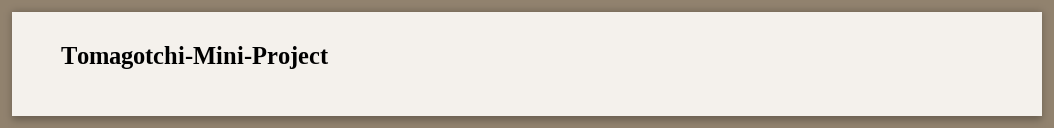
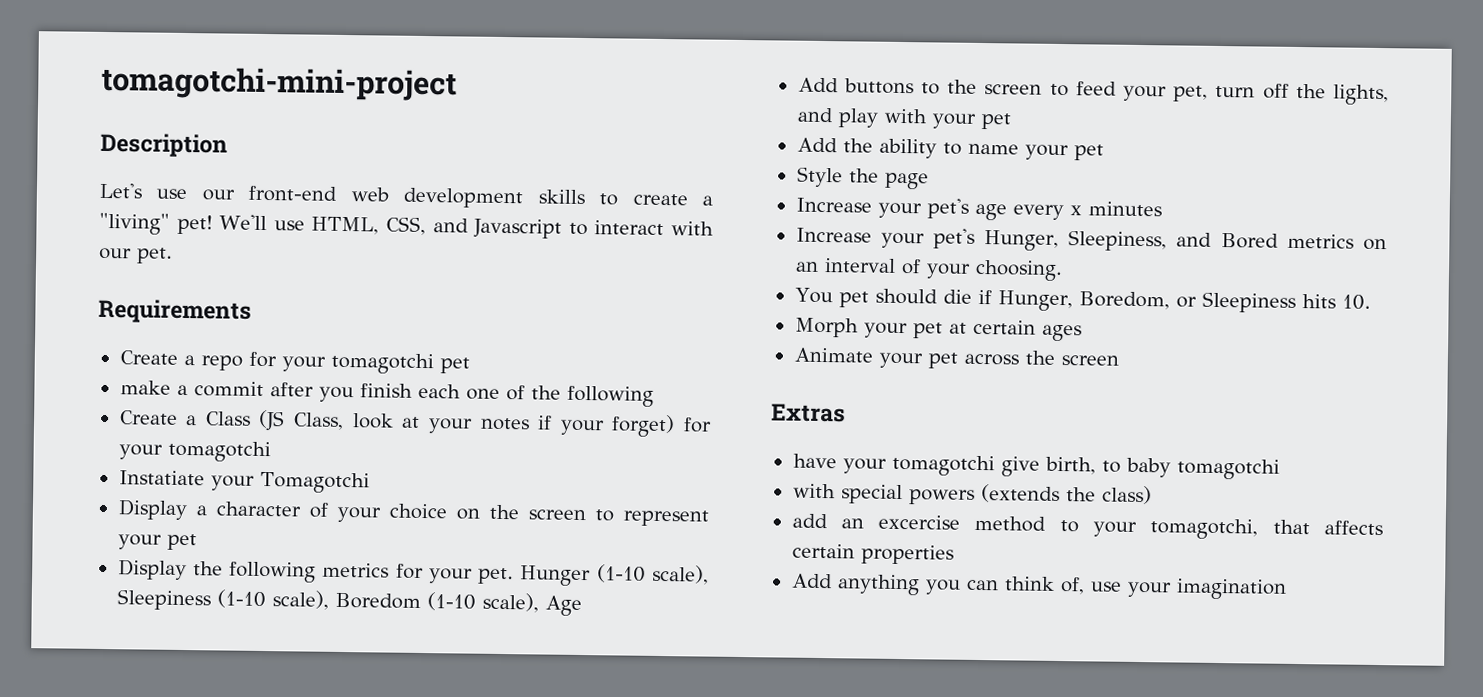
- Tomagotchi-Mini-Project
+ tomagotchi-mini-project
+ Description
+ Let's use our front-end web development skills to create a "living" pet! We'll use HTML, CSS, and Javascript to interact with our pet.
+ Requirements
+ Create a repo for your tomagotchi pet
+ make a commit after you finish each one of the following
+ Create a Class (JS Class, look at your notes if your forget) for your tomagotchi
+ Instatiate your Tomagotchi
+ Display a character of your choice on the screen to represent your pet
+ Display the following metrics for your pet. Hunger (1-10 scale), Sleepiness (1-10 scale), Boredom (1-10 scale), Age
+ Add buttons to the screen to feed your pet, turn off the lights, and play with your pet
+ Add the ability to name your pet
+ Style the page
+ Increase your pet's age every x minutes
+ Increase your pet's Hunger, Sleepiness, and Bored metrics on an interval of your choosing.
+ You pet should die if Hunger, Boredom, or Sleepiness hits 10.
+ Morph your pet at certain ages
+ Animate your pet across the screen
+ Extras
+ have your tomagotchi give birth, to baby tomagotchi
+ with special powers (extends the class)
+ add an excercise method to your tomagotchi, that affects certain properties
+ Add anything you can think of, use your imagination

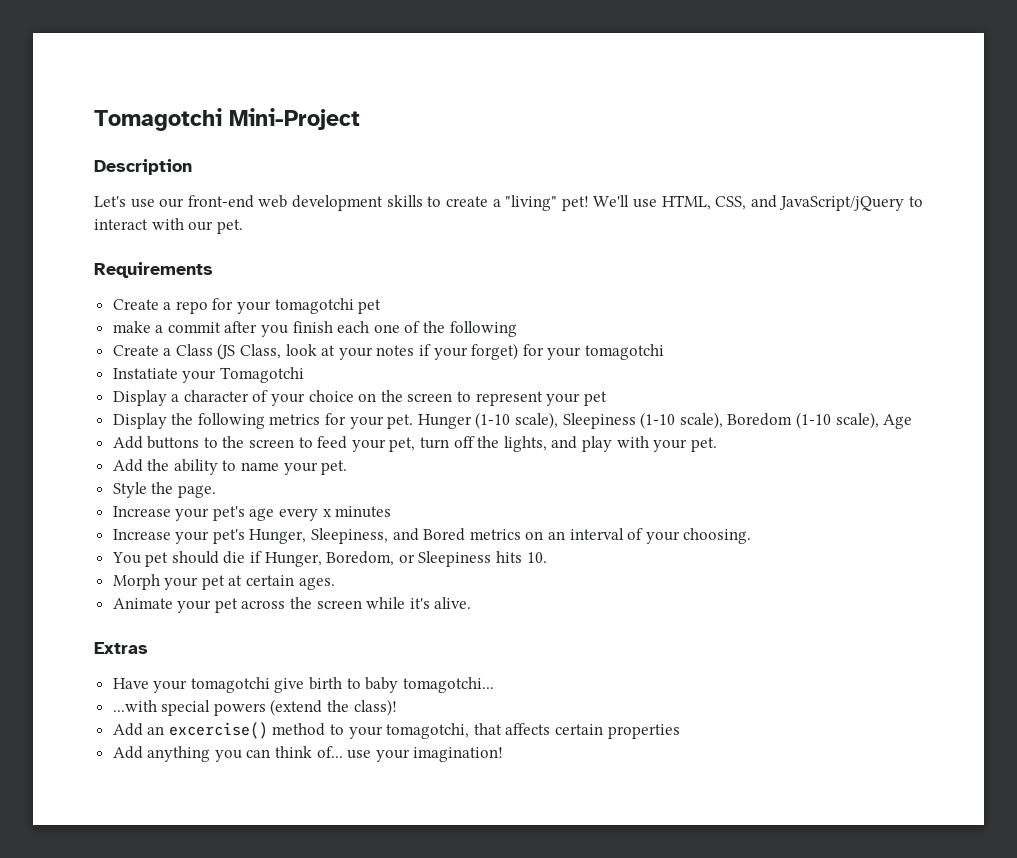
- tomagotchi-mini-project
+ Tomagotchi Mini-Project
- We'll use HTML, CSS, and Javascript to interact with our pet.
+ We'll use HTML, CSS, and JavaScript/jQuery to interact with our pet.
- Add buttons to the screen to feed your pet, turn off the lights, and play with your pet
+ Add buttons to the screen to feed your pet, turn off the lights, and play with your pet.
- Add the ability to name your pet
+ Add the ability to name your pet.
- Style the page
+ Style the page.
- Morph your pet at certain ages
+ Morph your pet at certain ages.
- Animate your pet across the screen
+ Animate your pet across the screen while it's alive.
- have your tomagotchi give birth, to baby tomagotchi
- with special powers (extends the class)
- add an excercise method to your tomagotchi, that affects certain properties
+ Have your tomagotchi give birth to baby tomagotchi...
+ ...with special powers (extend the class)!
+ Add an excercise() method to your tomagotchi, that affects certain properties
- Add anything you can think of, use your imagination
+ Add anything you can think of... use your imagination!

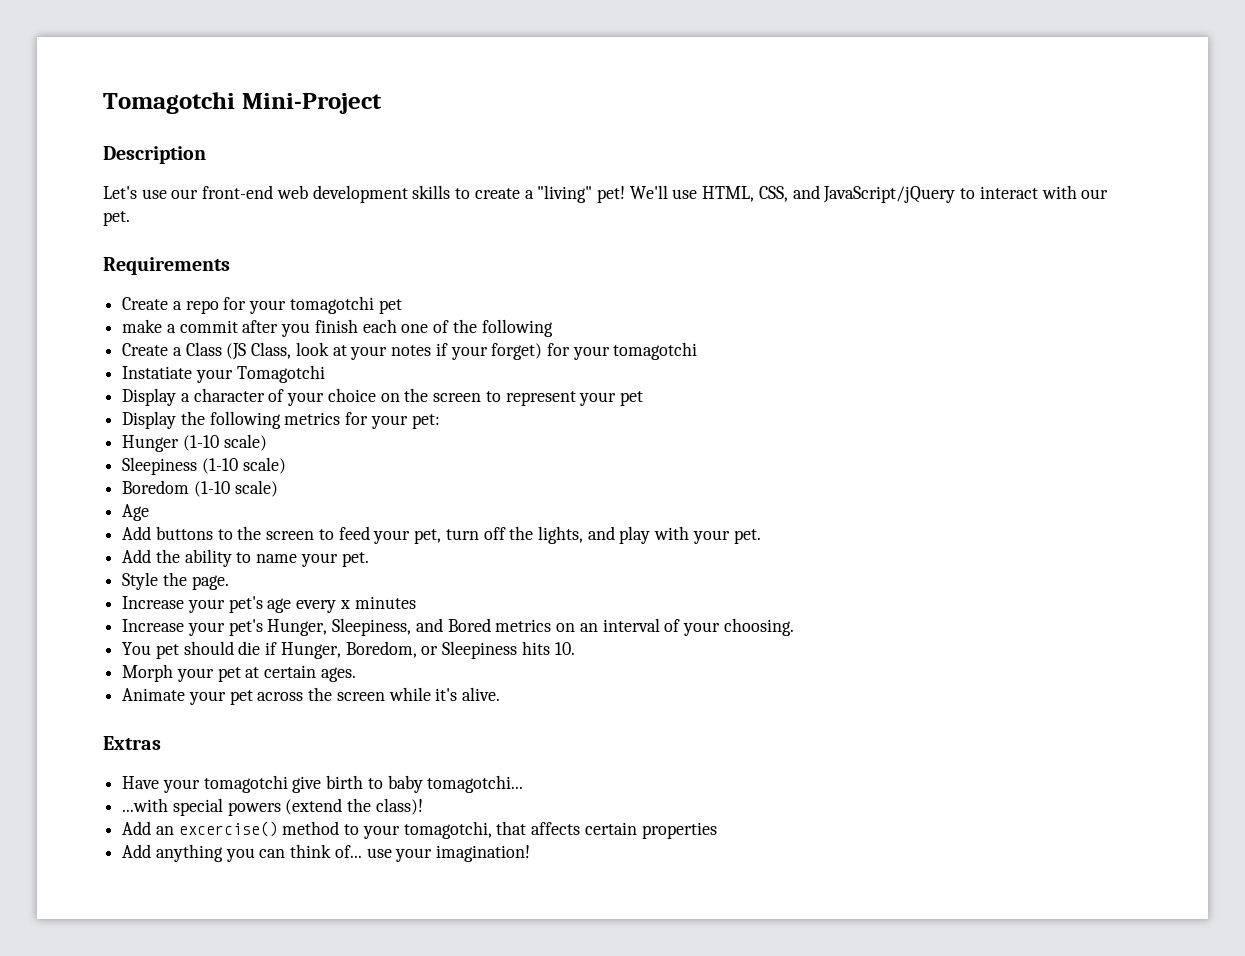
- Display the following metrics for your pet. Hunger (1-10 scale), Sleepiness (1-10 scale), Boredom (1-10 scale), Age
+ Display the following metrics for your pet:
+ Hunger (1-10 scale)
+ Sleepiness (1-10 scale)
+ Boredom (1-10 scale)
+ Age

